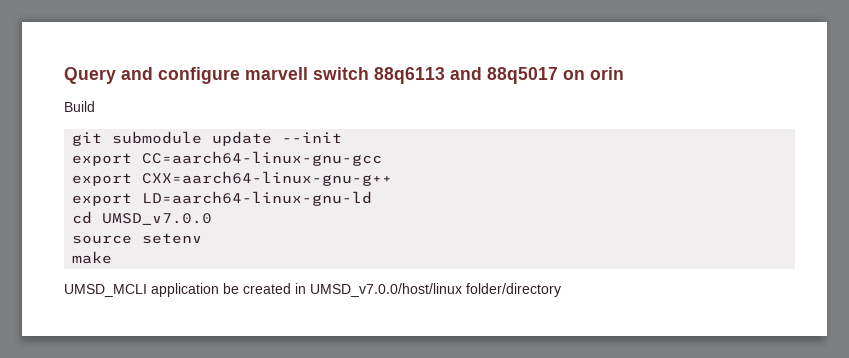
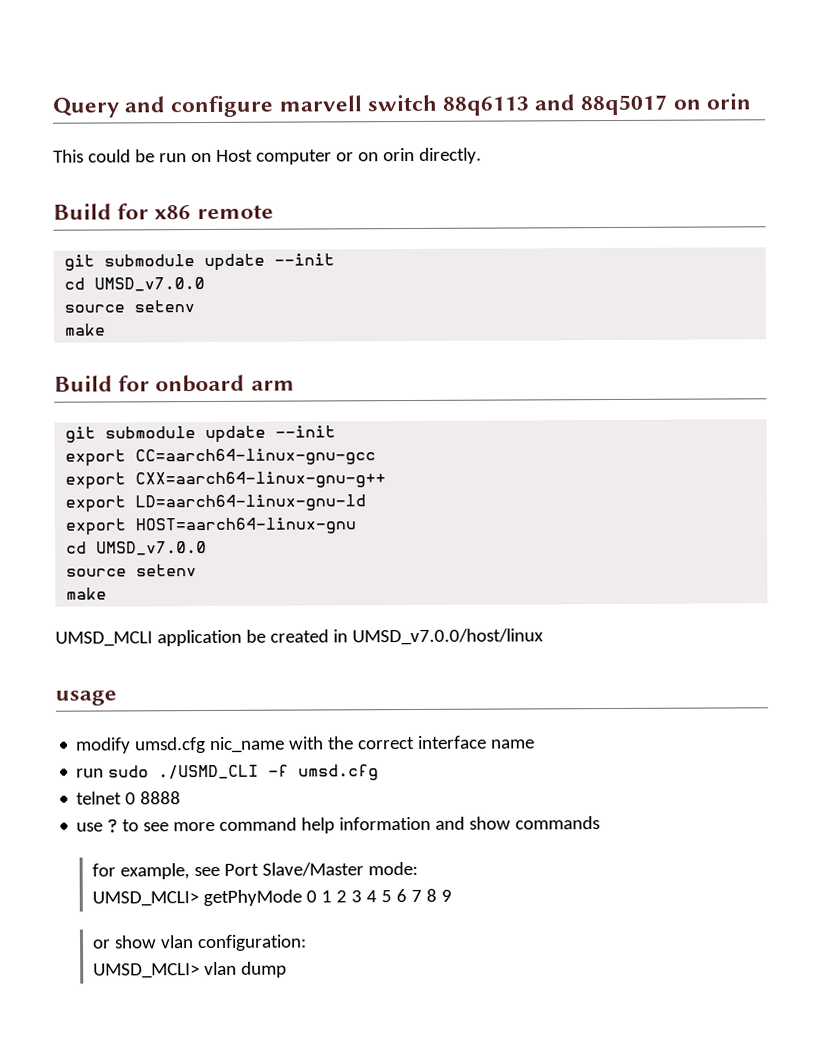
- Build
+ This could be run on Host computer or on orin directly.
+ Build for x86 remote
+ git submodule update --init
+ cd UMSD_v7.0.0
+ source setenv
+ make
+ Build for onboard arm
+ export HOST=aarch64-linux-gnu
- UMSD_MCLI application be created in UMSD_v7.0.0/host/linux folder/directory
+ UMSD_MCLI application be created in UMSD_v7.0.0/host/linux
+ usage
+ modify umsd.cfg nic_name with the correct interface name
+ run sudo ./USMD_CLI -f umsd.cfg
+ telnet 0 8888
+ use ? to see more command help information and show commands
+ for example, see Port Slave/Master mode:
+ UMSD_MCLI> getPhyMode 0 1 2 3 4 5 6 7 8 9
+ or show vlan configuration:
+ UMSD_MCLI> vlan dump

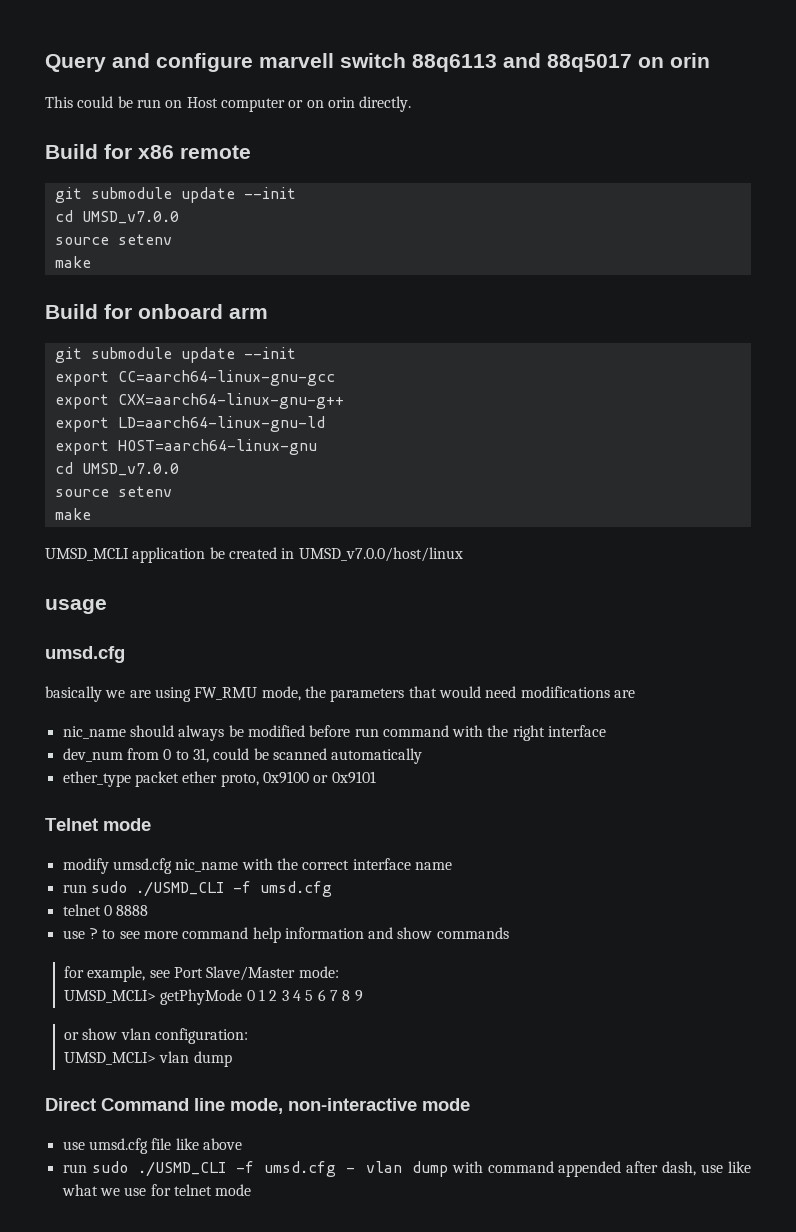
  usage
+ umsd.cfg
+ basically we are using FW_RMU mode, the parameters that would need modifications are
+ nic_name should always be modified before run command with the right interface
+ dev_num from 0 to 31, could be scanned automatically
+ ether_type packet ether proto, 0x9100 or 0x9101
+ Telnet mode
+ Direct Command line mode, non-interactive mode
+ use umsd.cfg file like above
+ run sudo ./USMD_CLI -f umsd.cfg - vlan dump with command appended after dash, use like what we use for telnet mode

